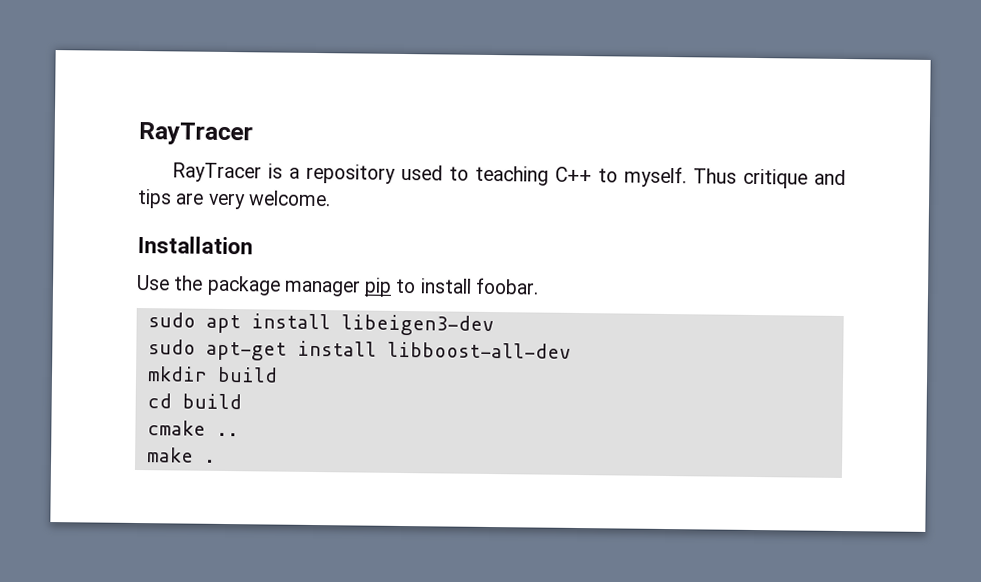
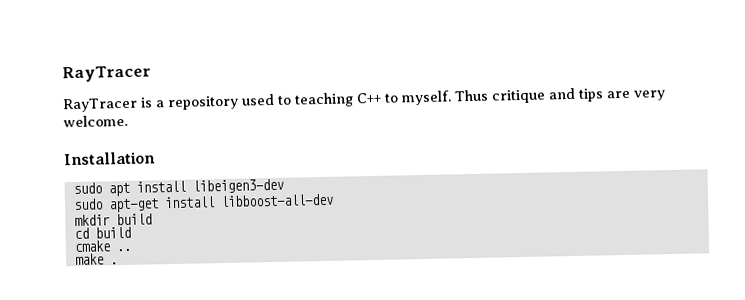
- Use the package manager pip to install foobar.

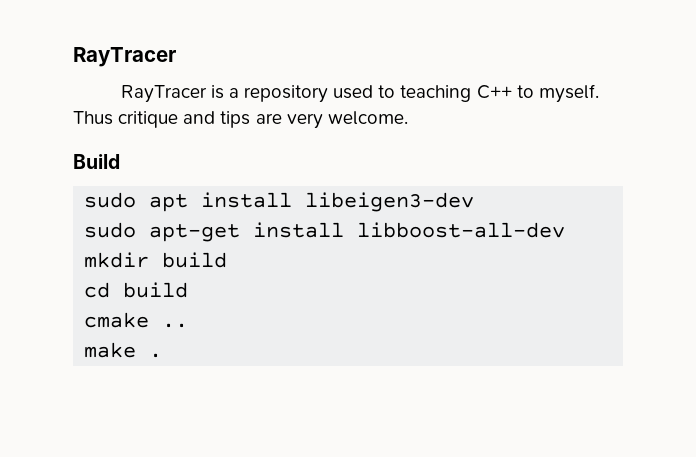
- Installation
+ Build

